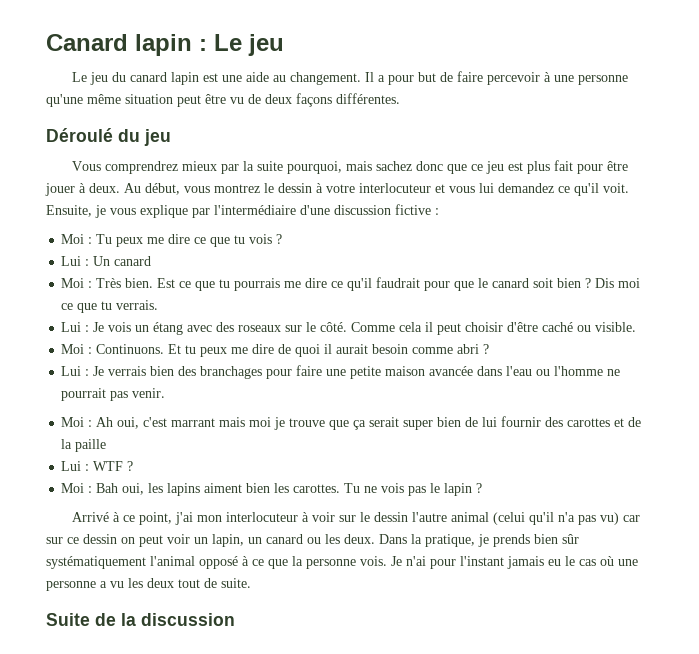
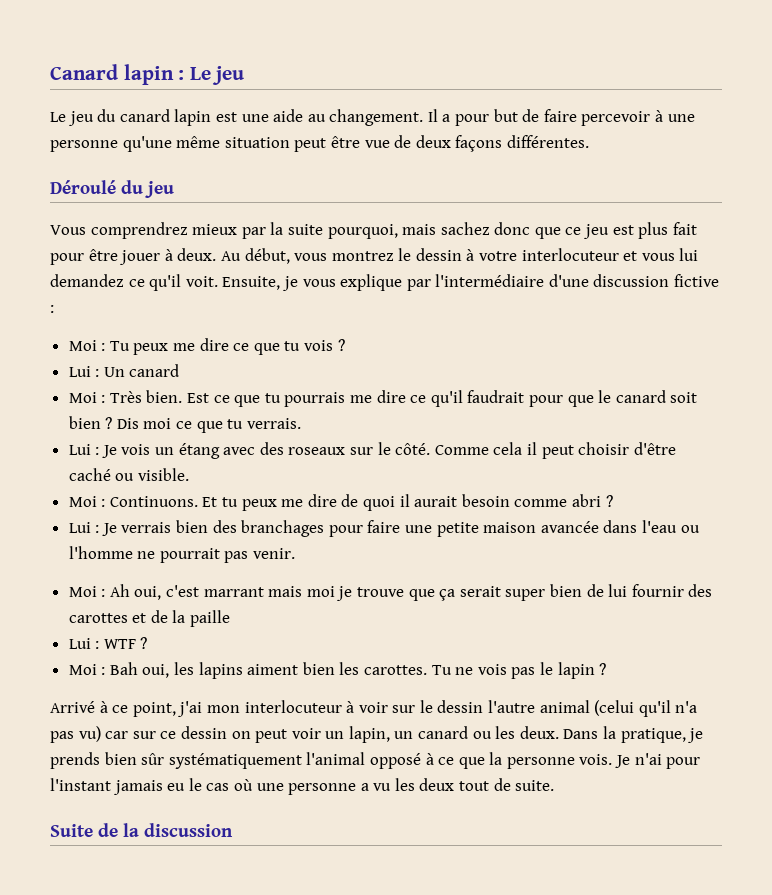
- Il a pour but de faire percevoir à une personne qu'une même situation peut être vu de deux façons différentes.
+ Il a pour but de faire percevoir à une personne qu'une même situation peut être vue de deux façons différentes.

